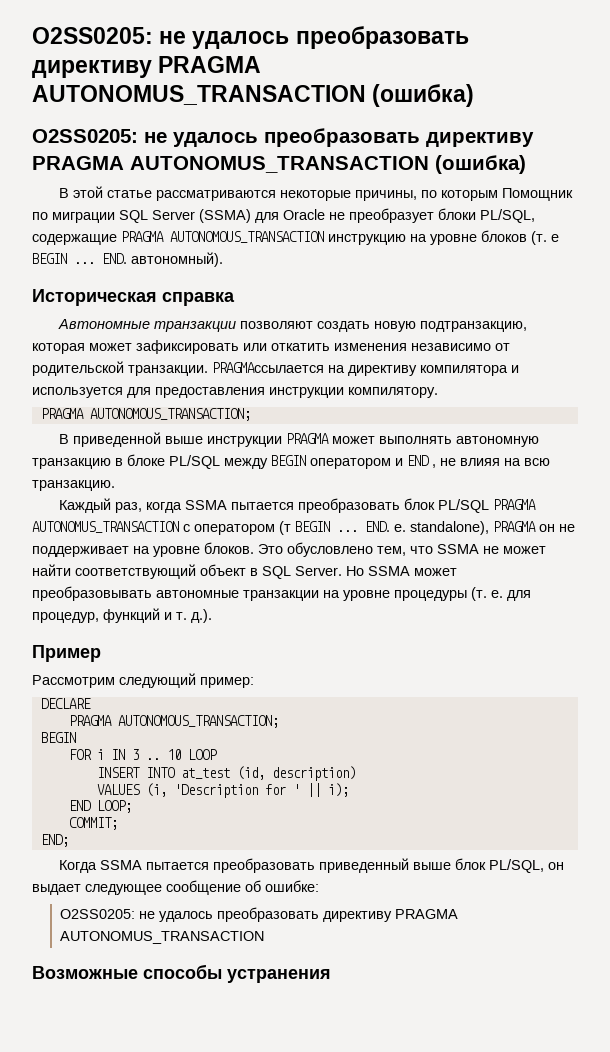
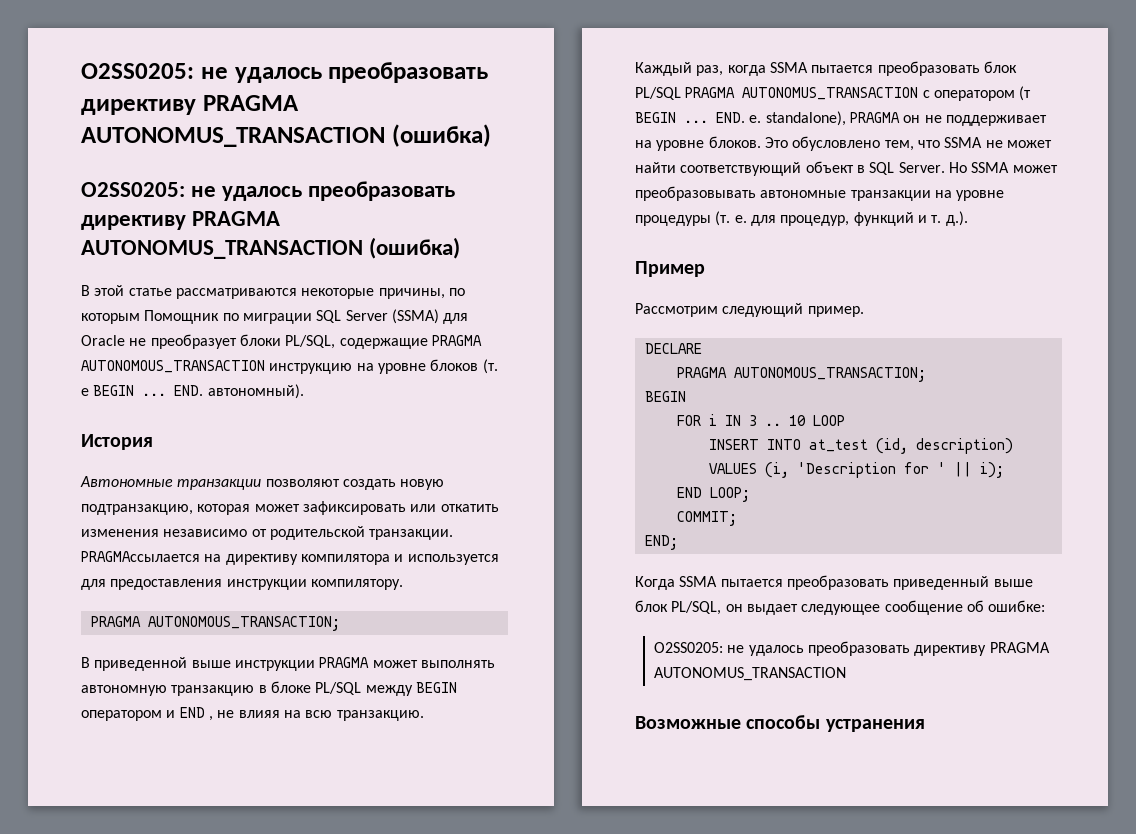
- Историческая справка
+ История
- Рассмотрим следующий пример:
+ Рассмотрим следующий пример.

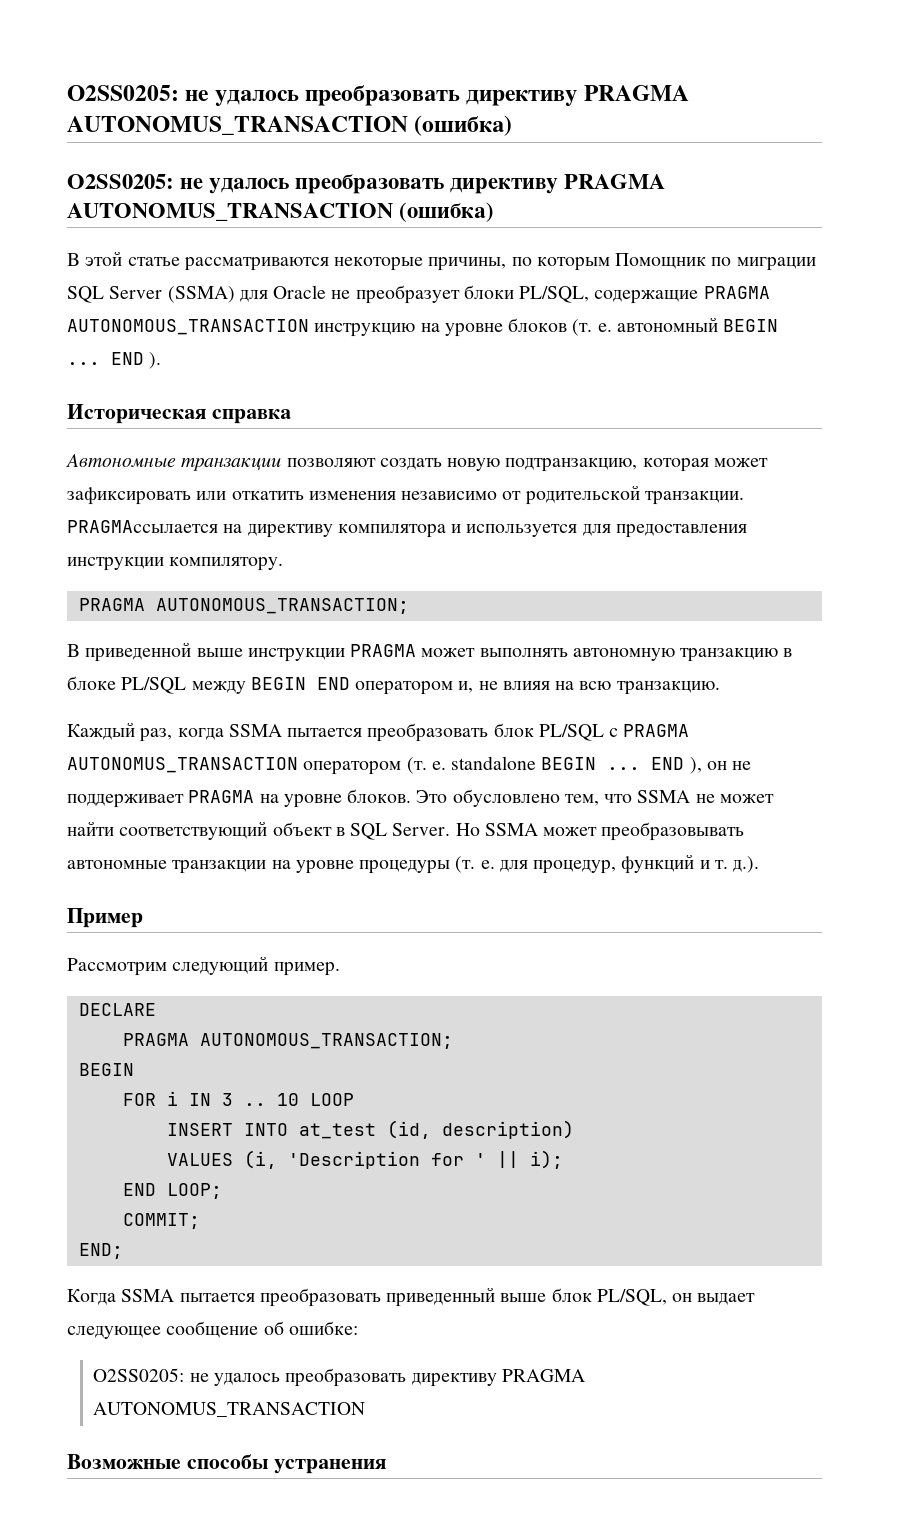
- В этой статье рассматриваются некоторые причины, по которым Помощник по миграции SQL Server (SSMA) для Oracle не преобразует блоки PL/SQL, содержащие PRAGMA AUTONOMOUS_TRANSACTION инструкцию на уровне блоков (т. е BEGIN ... END. автономный).
- История
+ В этой статье рассматриваются некоторые причины, по которым Помощник по миграции SQL Server (SSMA) для Oracle не преобразует блоки PL/SQL, содержащие PRAGMA AUTONOMOUS_TRANSACTION инструкцию на уровне блоков (т. е. автономный BEGIN ... END ).
+ Историческая справка
- В приведенной выше инструкции PRAGMA может выполнять автономную транзакцию в блоке PL/SQL между BEGIN оператором и END , не влияя на всю транзакцию.
+ В приведенной выше инструкции PRAGMA может выполнять автономную транзакцию в блоке PL/SQL между BEGIN END оператором и, не влияя на всю транзакцию.
- Каждый раз, когда SSMA пытается преобразовать блок PL/SQL PRAGMA AUTONOMUS_TRANSACTION с оператором (т BEGIN ... END. е. standalone), PRAGMA он не поддерживает на уровне блоков.
+ Каждый раз, когда SSMA пытается преобразовать блок PL/SQL с PRAGMA AUTONOMUS_TRANSACTION оператором (т. е. standalone BEGIN ... END ), он не поддерживает PRAGMA на уровне блоков.

